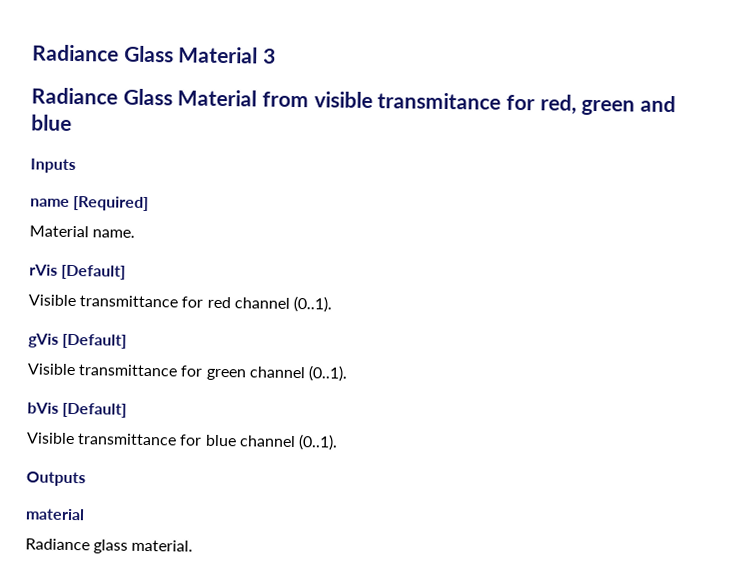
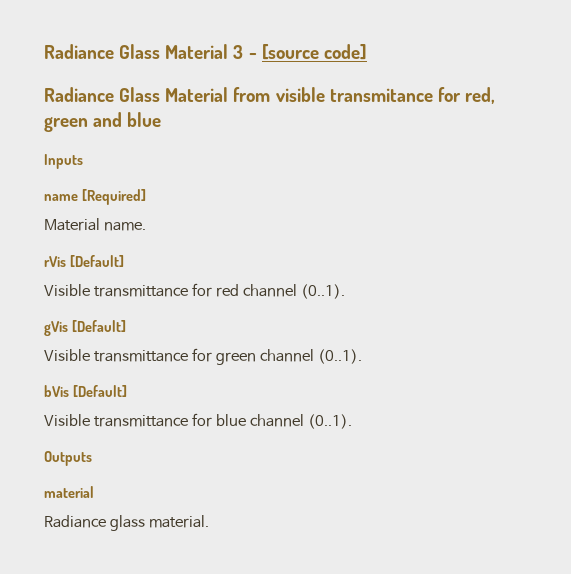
- Radiance Glass Material 3
+ Radiance Glass Material 3 - [source code]

